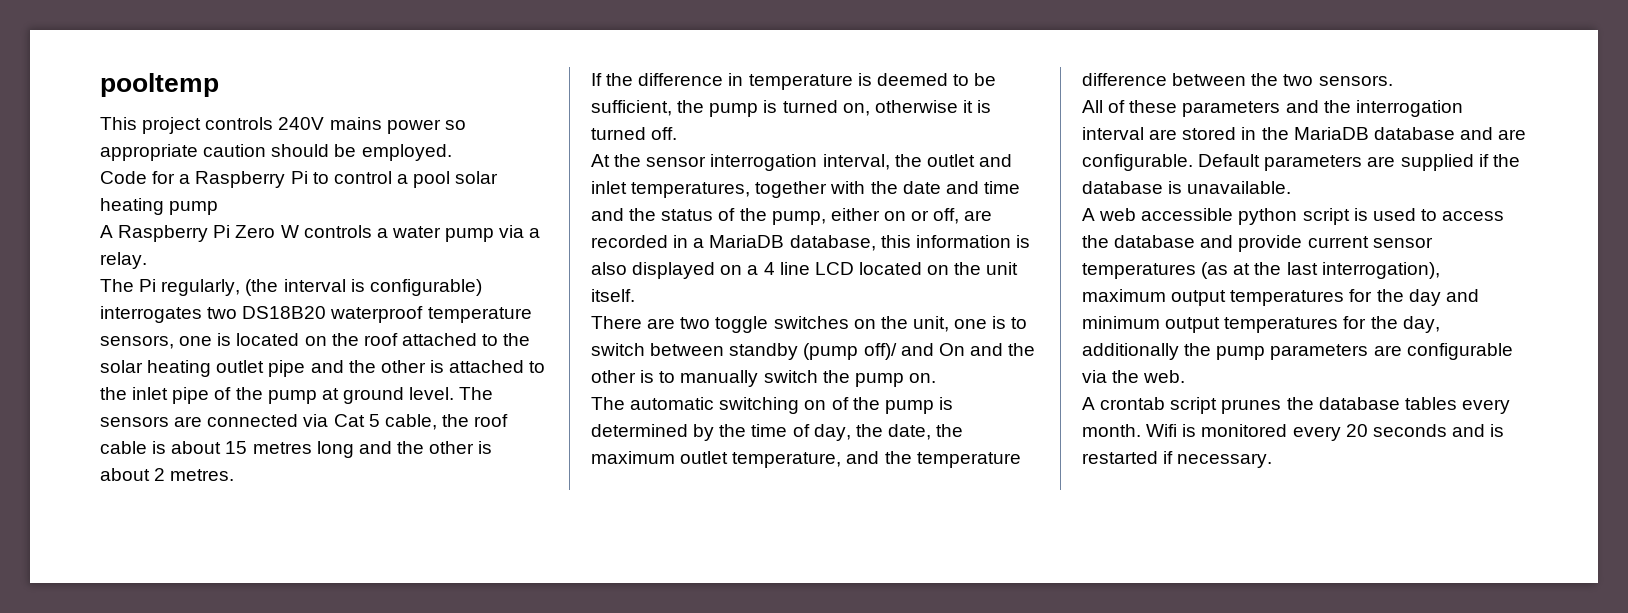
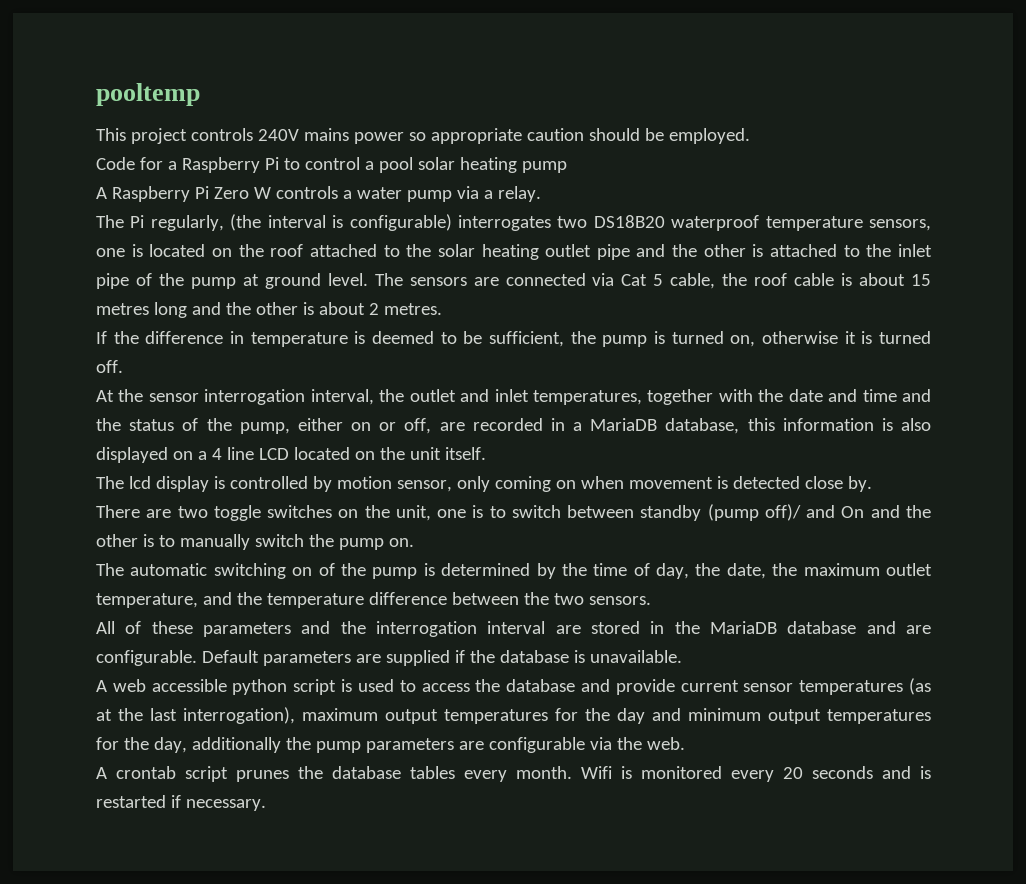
+ The lcd display is controlled by motion sensor, only coming on when movement is detected close by.

